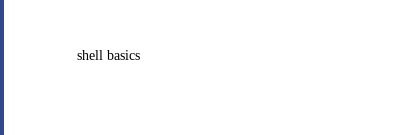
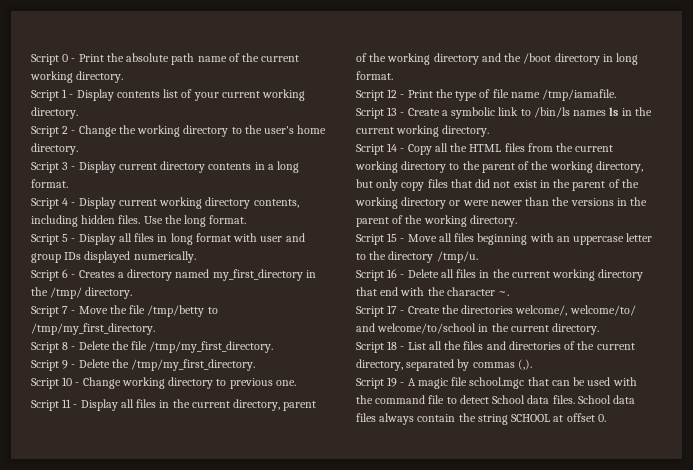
- shell basics
+ Script 0 - Print the absolute path name of the current working directory.
+ Script 1 - Display contents list of your current working directory.
+ Script 2 - Change the working directory to the user's home directory.
+ Script 3 - Display current directory contents in a long format.
+ Script 4 - Display current working directory contents, including hidden files. Use the long format.
+ Script 5 - Display all files in long format with user and group IDs displayed numerically.
+ Script 6 - Creates a directory named my_first_directory in the /tmp/ directory.
+ Script 7 - Move the file /tmp/betty to /tmp/my_first_directory.
+ Script 8 - Delete the file /tmp/my_first_directory.
+ Script 9 - Delete the /tmp/my_first_directory.
+ Script 10 - Change working directory to previous one.
+ Script 11 - Display all files in the current directory, parent of the working directory and the /boot directory in long format.
+ Script 12 - Print the type of file name /tmp/iamafile.
+ Script 13 - Create a symbolic link to /bin/ls names ls in the current working directory.
+ Script 14 - Copy all the HTML files from the current working directory to the parent of the working directory, but only copy files that did not exist in the parent of the working directory or were newer than the versions in the parent of the working directory.
+ Script 15 - Move all files beginning with an uppercase letter to the directory /tmp/u.
+ Script 16 - Delete all files in the current working directory that end with the character ~.
+ Script 17 - Create the directories welcome/, welcome/to/ and welcome/to/school in the current directory.
+ Script 18 - List all the files and directories of the current directory, separated by commas (,).
+ Script 19 - A magic file school.mgc that can be used with the command file to detect School data files. School data files always contain the string SCHOOL at offset 0.

